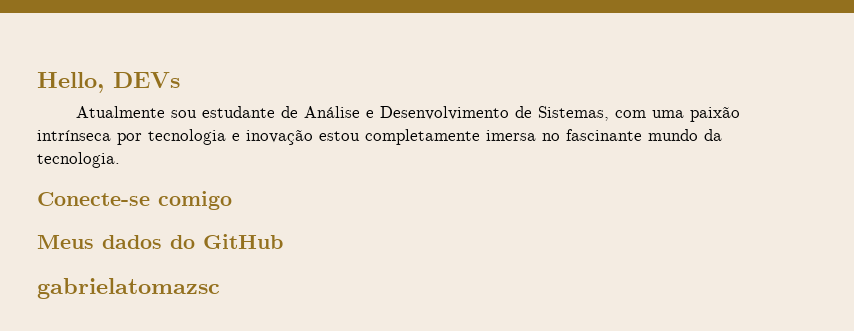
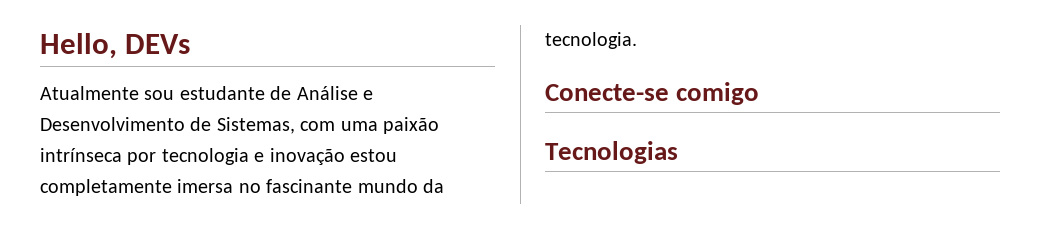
- Meus dados do GitHub
- gabrielatomazsc
+ Tecnologias

